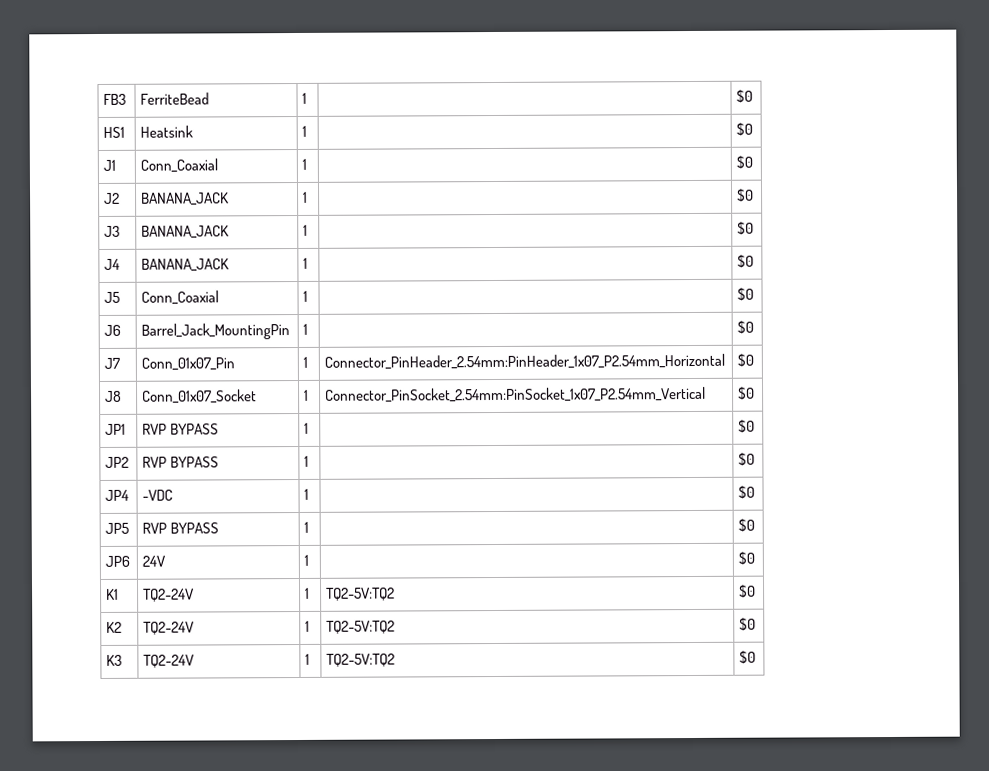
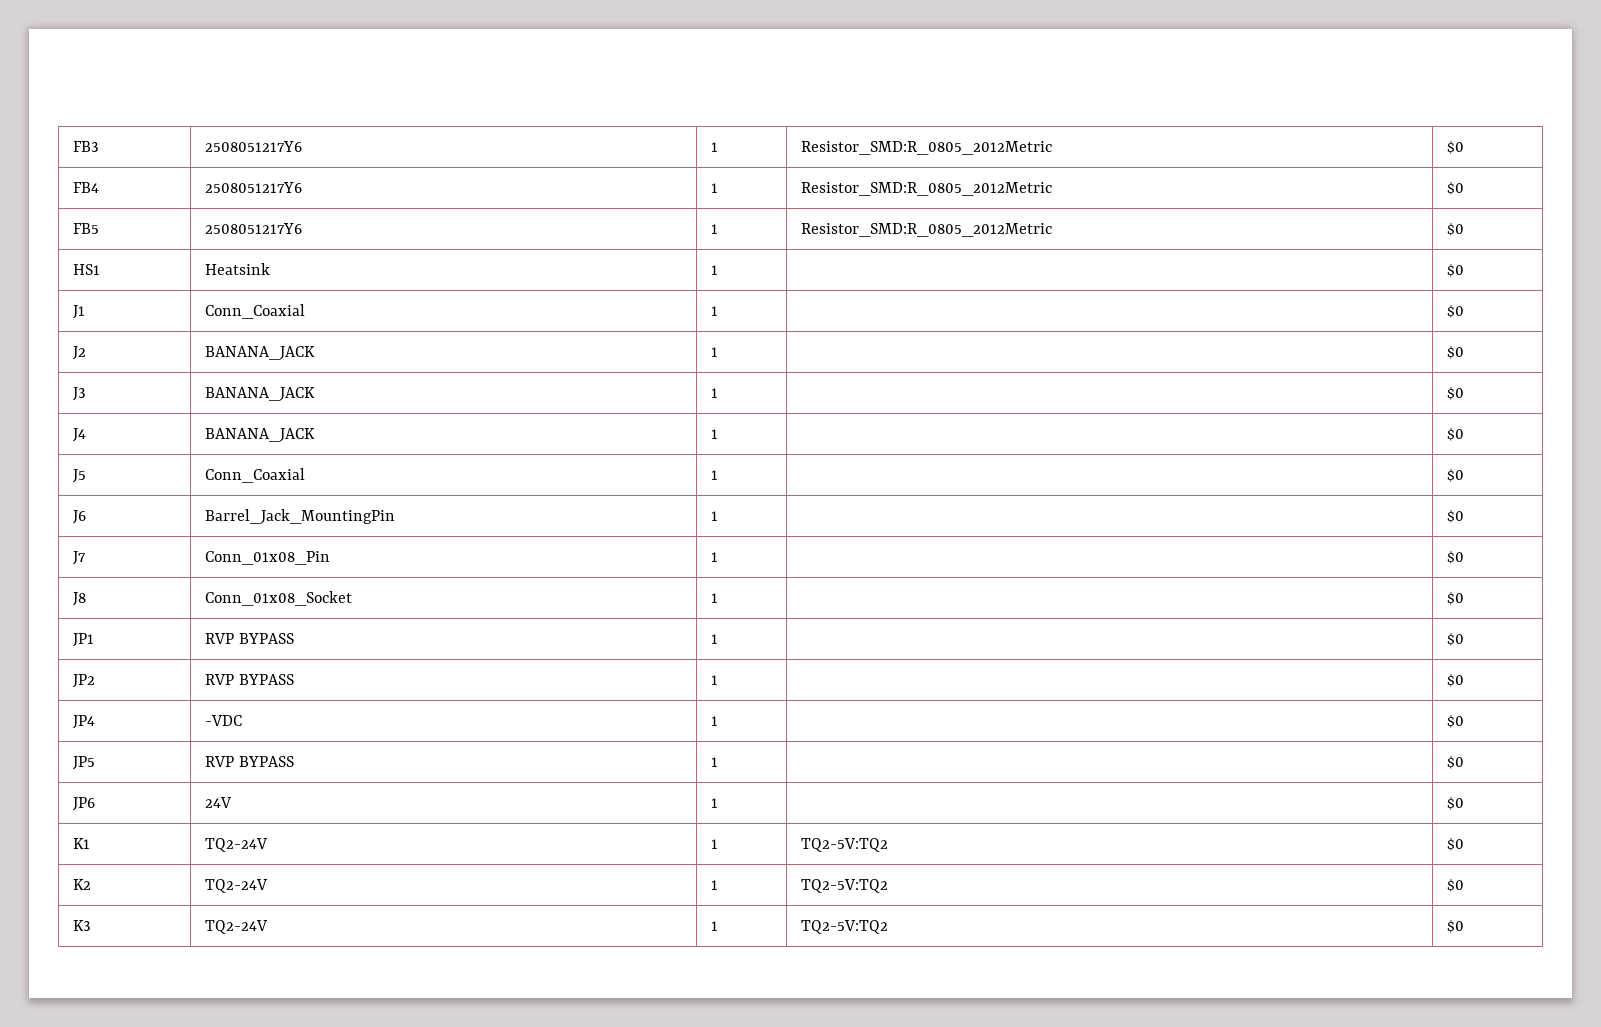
- FB3 | FerriteBead | 1 | | $0
+ FB3 | 2508051217Y6 | 1 | Resistor_SMD:R_0805_2012Metric | $0
+ FB4 | 2508051217Y6 | 1 | Resistor_SMD:R_0805_2012Metric | $0
+ FB5 | 2508051217Y6 | 1 | Resistor_SMD:R_0805_2012Metric | $0
- J7 | Conn_01x07_Pin | 1 | Connector_PinHeader_2.54mm:PinHeader_1x07_P2.54mm_Horizontal | $0
+ J7 | Conn_01x08_Pin | 1 | | $0
- J8 | Conn_01x07_Socket | 1 | Connector_PinSocket_2.54mm:PinSocket_1x07_P2.54mm_Vertical | $0
+ J8 | Conn_01x08_Socket | 1 | | $0

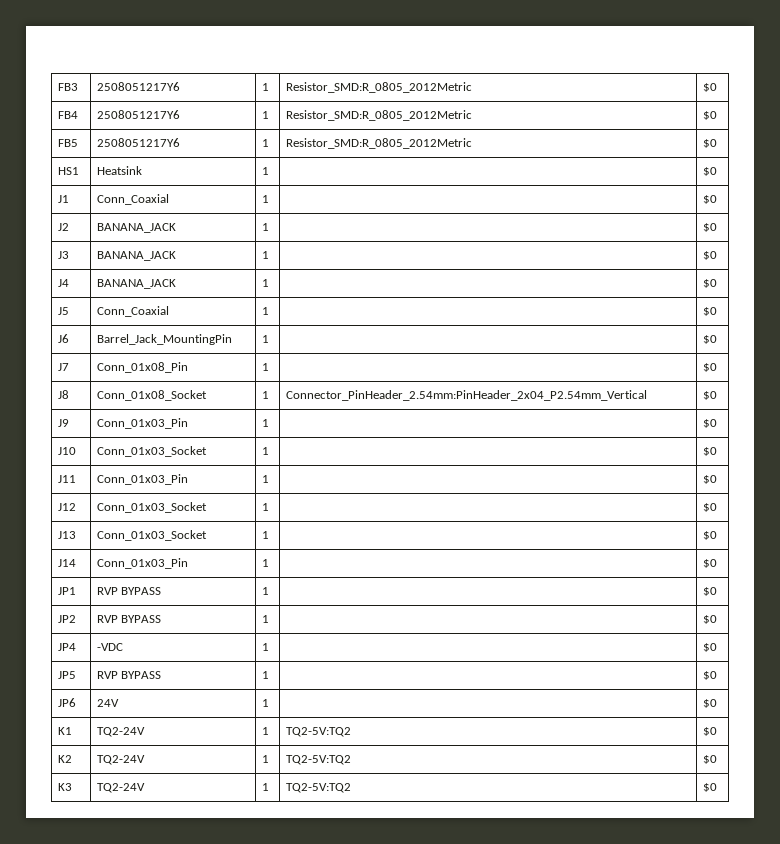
- J8 | Conn_01x08_Socket | 1 | | $0
+ J8 | Conn_01x08_Socket | 1 | Connector_PinHeader_2.54mm:PinHeader_2x04_P2.54mm_Vertical | $0
+ J9 | Conn_01x03_Pin | 1 | | $0
+ J10 | Conn_01x03_Socket | 1 | | $0
+ J11 | Conn_01x03_Pin | 1 | | $0
+ J12 | Conn_01x03_Socket | 1 | | $0
+ J13 | Conn_01x03_Socket | 1 | | $0
+ J14 | Conn_01x03_Pin | 1 | | $0

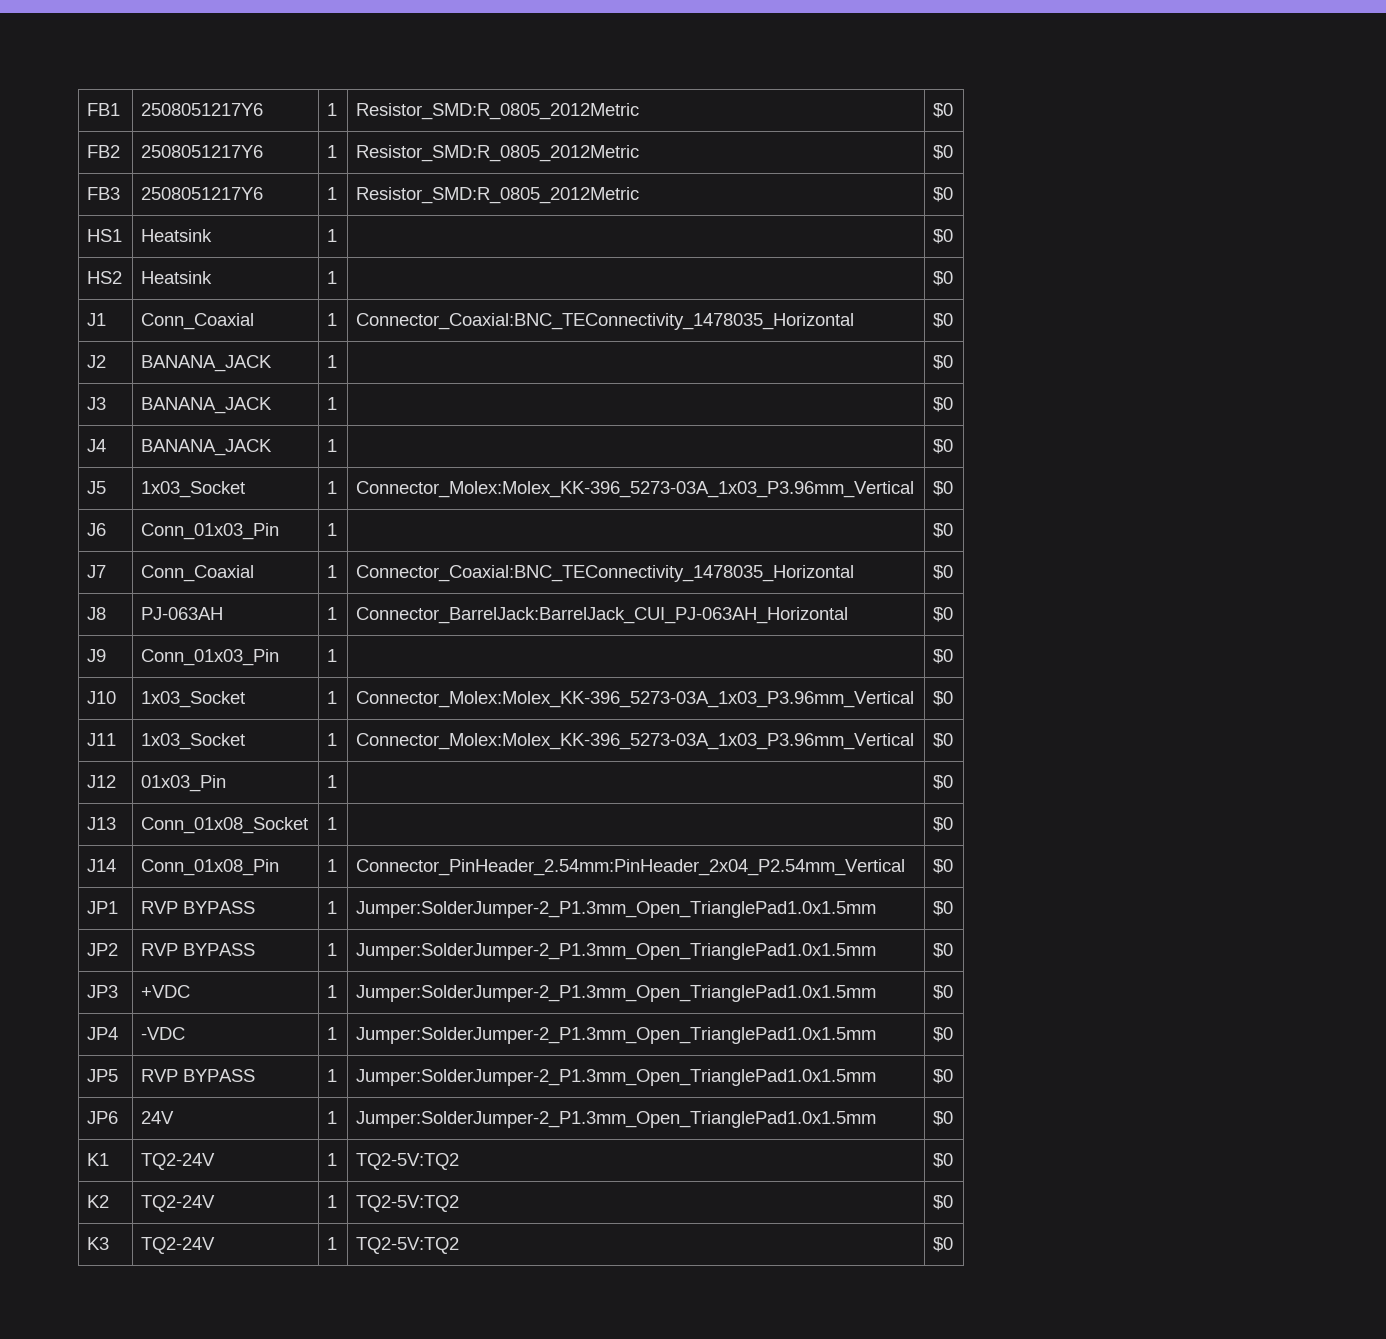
+ FB1 | 2508051217Y6 | 1 | Resistor_SMD:R_0805_2012Metric | $0
+ FB2 | 2508051217Y6 | 1 | Resistor_SMD:R_0805_2012Metric | $0
  FB3 | 2508051217Y6 | 1 | Resistor_SMD:R_0805_2012Metric | $0
- FB4 | 2508051217Y6 | 1 | Resistor_SMD:R_0805_2012Metric | $0
- FB5 | 2508051217Y6 | 1 | Resistor_SMD:R_0805_2012Metric | $0
+ HS2 | Heatsink | 1 | | $0
- J1 | Conn_Coaxial | 1 | | $0
+ J1 | Conn_Coaxial | 1 | Connector_Coaxial:BNC_TEConnectivity_1478035_Horizontal | $0
- J5 | Conn_Coaxial | 1 | | $0
+ J5 | 1x03_Socket | 1 | Connector_Molex:Molex_KK-396_5273-03A_1x03_P3.96mm_Vertical | $0
- J6 | Barrel_Jack_MountingPin | 1 | | $0
+ J6 | Conn_01x03_Pin | 1 | | $0
- J7 | Conn_01x08_Pin | 1 | | $0
+ J7 | Conn_Coaxial | 1 | Connector_Coaxial:BNC_TEConnectivity_1478035_Horizontal | $0
- J8 | Conn_01x08_Socket | 1 | Connector_PinHeader_2.54mm:PinHeader_2x04_P2.54mm_Vertical | $0
+ J8 | PJ-063AH | 1 | Connector_BarrelJack:BarrelJack_CUI_PJ-063AH_Horizontal | $0
- J10 | Conn_01x03_Socket | 1 | | $0
+ J10 | 1x03_Socket | 1 | Connector_Molex:Molex_KK-396_5273-03A_1x03_P3.96mm_Vertical | $0
- J11 | Conn_01x03_Pin | 1 | | $0
+ J11 | 1x03_Socket | 1 | Connector_Molex:Molex_KK-396_5273-03A_1x03_P3.96mm_Vertical | $0
- J12 | Conn_01x03_Socket | 1 | | $0
+ J12 | 01x03_Pin | 1 | | $0
- J13 | Conn_01x03_Socket | 1 | | $0
+ J13 | Conn_01x08_Socket | 1 | | $0
- J14 | Conn_01x03_Pin | 1 | | $0
+ J14 | Conn_01x08_Pin | 1 | Connector_PinHeader_2.54mm:PinHeader_2x04_P2.54mm_Vertical | $0
- JP1 | RVP BYPASS | 1 | | $0
+ JP1 | RVP BYPASS | 1 | Jumper:SolderJumper-2_P1.3mm_Open_TrianglePad1.0x1.5mm | $0
- JP2 | RVP BYPASS | 1 | | $0
+ JP2 | RVP BYPASS | 1 | Jumper:SolderJumper-2_P1.3mm_Open_TrianglePad1.0x1.5mm | $0
+ JP3 | +VDC | 1 | Jumper:SolderJumper-2_P1.3mm_Open_TrianglePad1.0x1.5mm | $0
- JP4 | -VDC | 1 | | $0
+ JP4 | -VDC | 1 | Jumper:SolderJumper-2_P1.3mm_Open_TrianglePad1.0x1.5mm | $0
- JP5 | RVP BYPASS | 1 | | $0
+ JP5 | RVP BYPASS | 1 | Jumper:SolderJumper-2_P1.3mm_Open_TrianglePad1.0x1.5mm | $0
- JP6 | 24V | 1 | | $0
+ JP6 | 24V | 1 | Jumper:SolderJumper-2_P1.3mm_Open_TrianglePad1.0x1.5mm | $0

